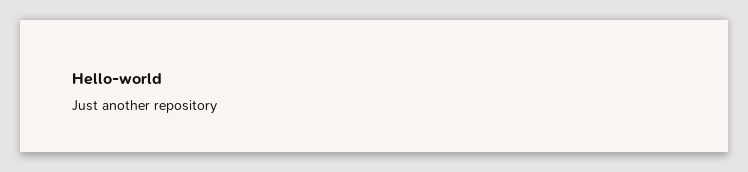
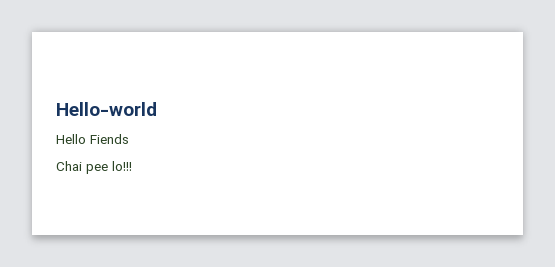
- Just another repository
+ Hello Fiends
+ Chai pee lo!!!

